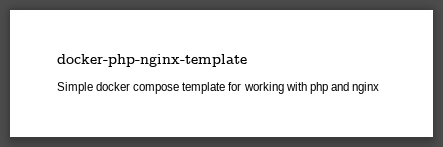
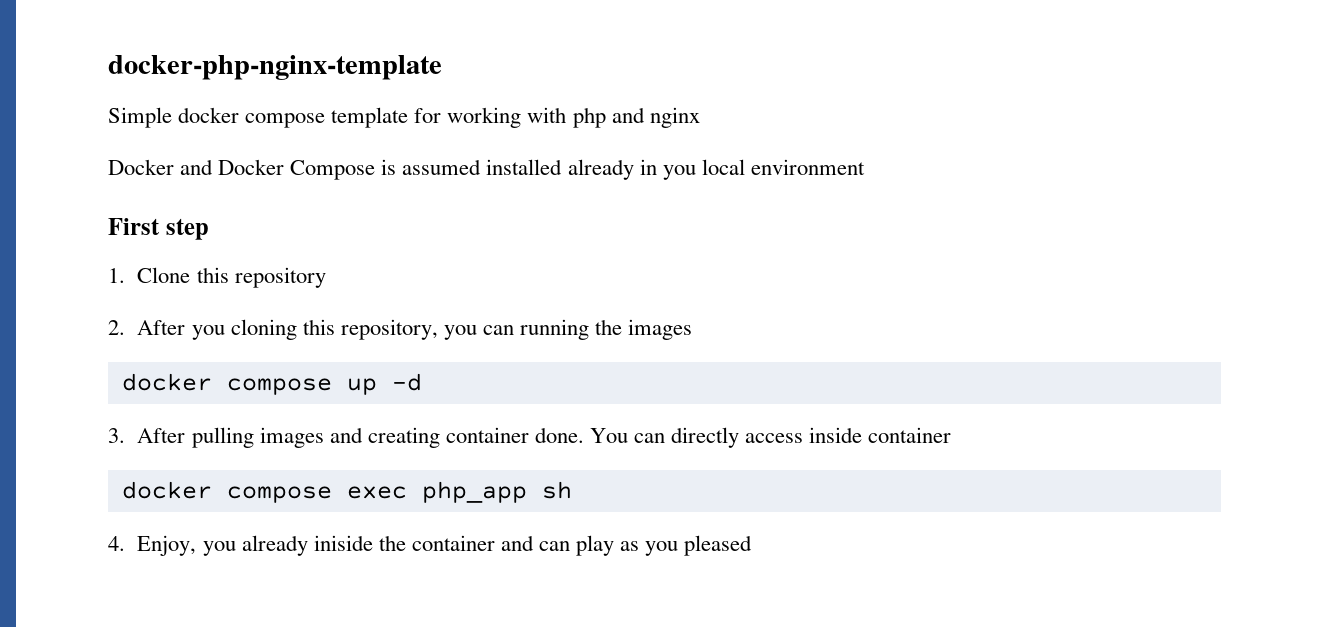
+ Docker and Docker Compose is assumed installed already in you local environment
+ First step
+ 1. Clone this repository
+ 2. After you cloning this repository, you can running the images
+ docker compose up -d
+ 3. After pulling images and creating container done. You can directly access inside container
+ docker compose exec php_app sh
+ 4. Enjoy, you already iniside the container and can play as you pleased

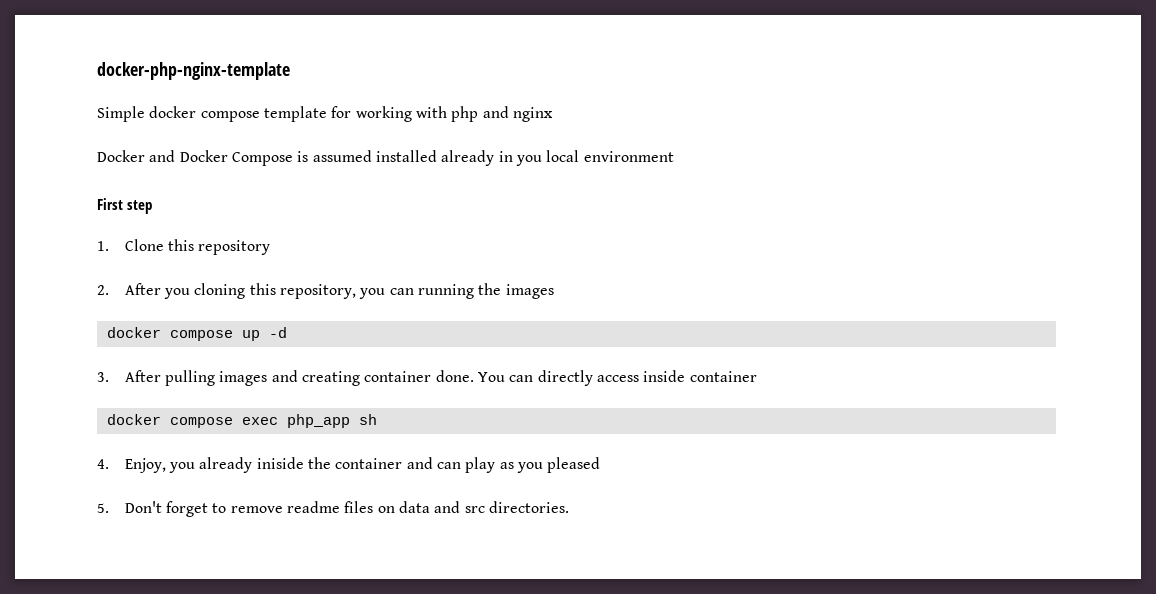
+ 5. Don't forget to remove readme files on data and src directories.

